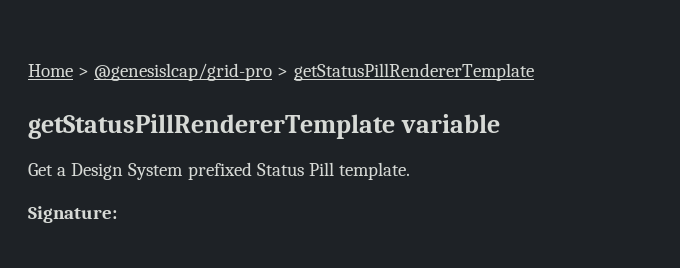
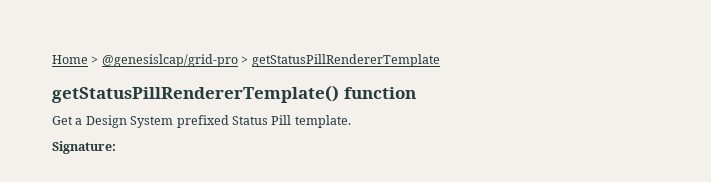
- getStatusPillRendererTemplate variable
+ getStatusPillRendererTemplate() function

